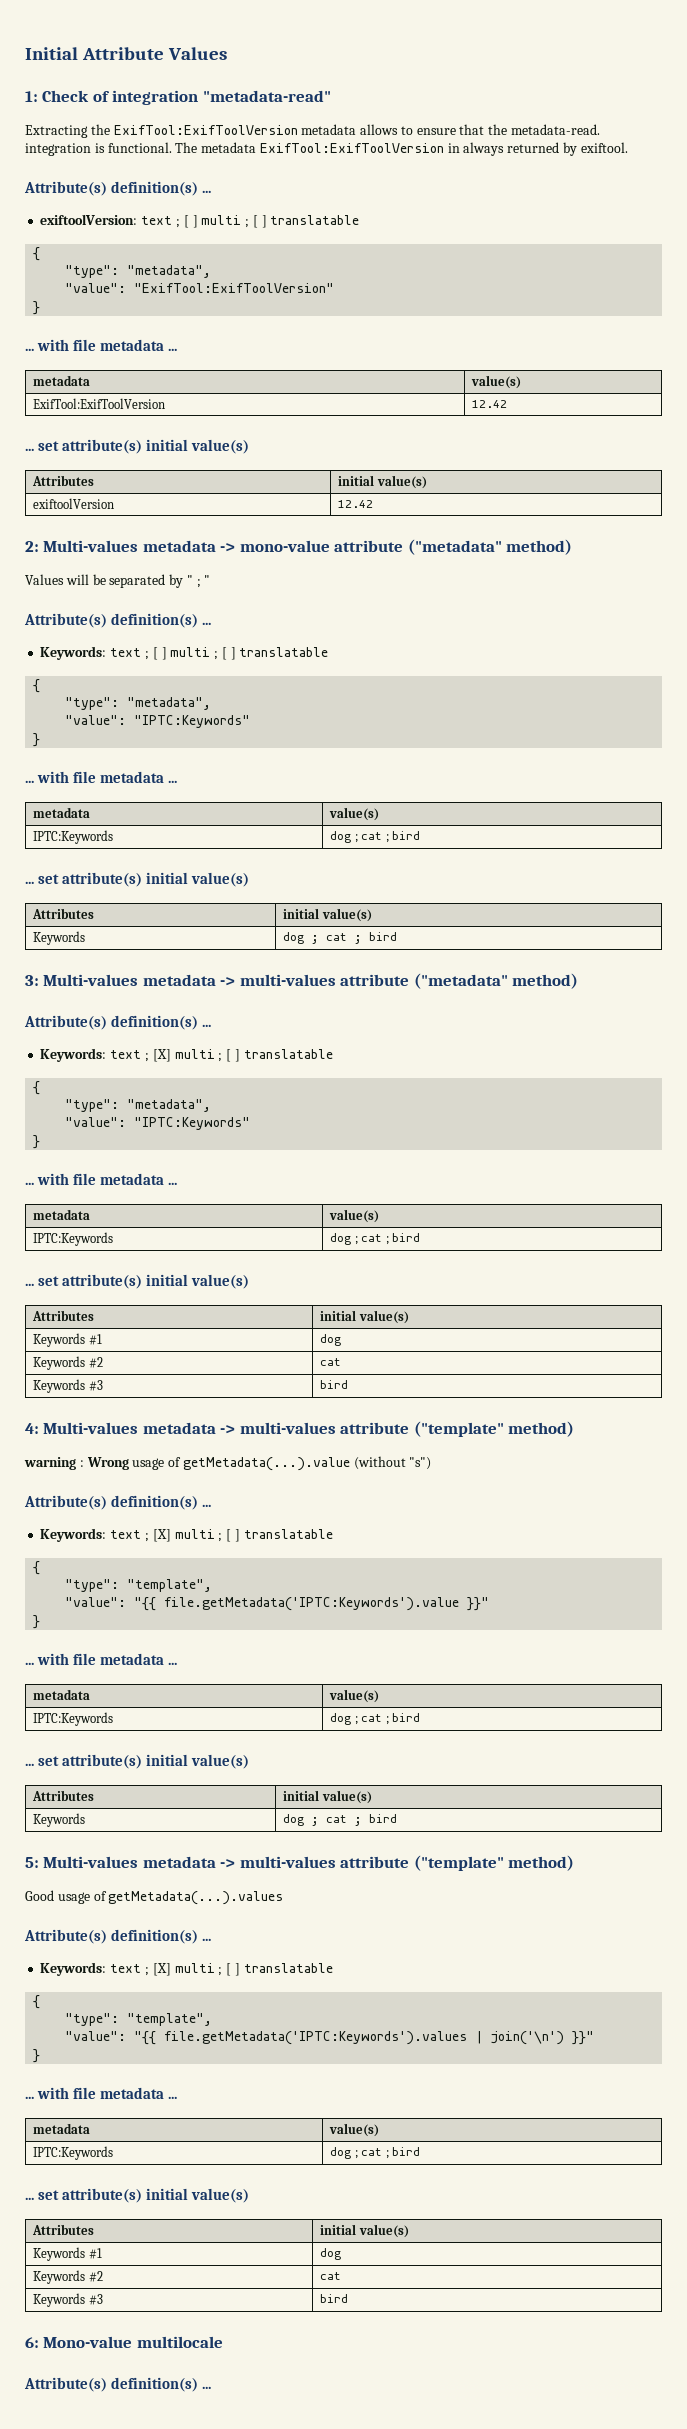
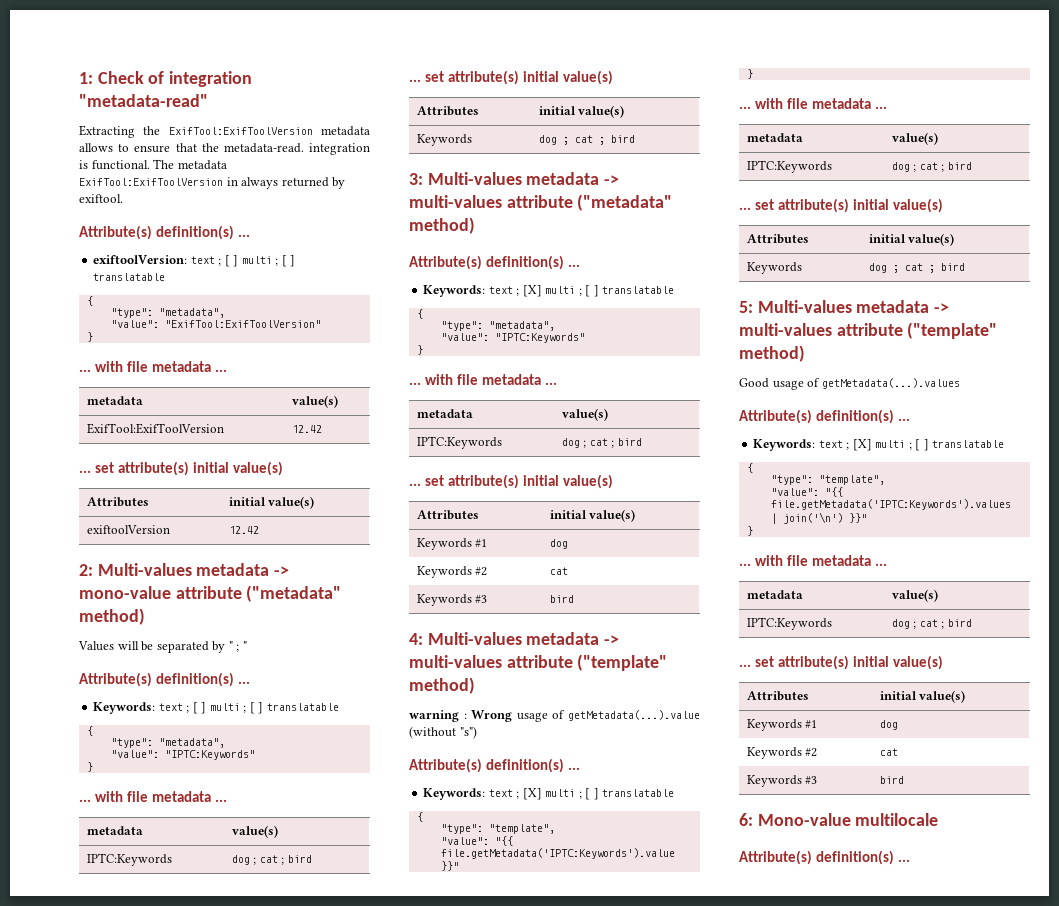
- Initial Attribute Values

